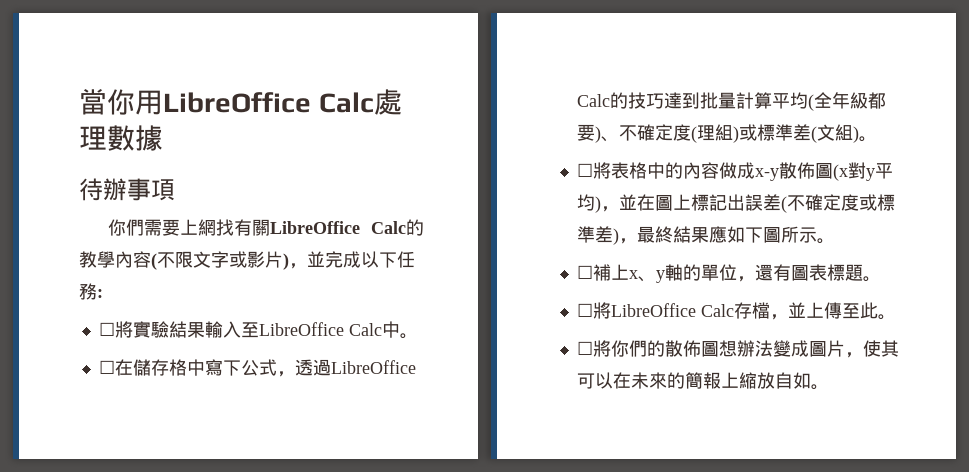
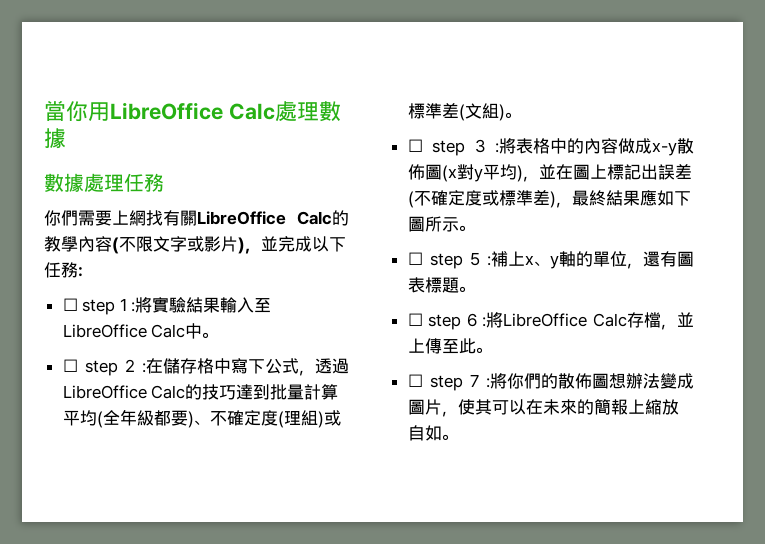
- 待辦事項
+ 數據處理任務
- ☐將實驗結果輸入至LibreOffice Calc中。
+ ☐ step 1 :將實驗結果輸入至LibreOffice Calc中。
- ☐在儲存格中寫下公式，透過LibreOffice Calc的技巧達到批量計算平均(全年級都要)、不確定度(理組)或標準差(文組)。
+ ☐ step 2 :在儲存格中寫下公式，透過LibreOffice Calc的技巧達到批量計算平均(全年級都要)、不確定度(理組)或標準差(文組)。
- ☐將表格中的內容做成x-y散佈圖(x對y平均)，並在圖上標記出誤差(不確定度或標準差)，最終結果應如下圖所示。
+ ☐ step 3 :將表格中的內容做成x-y散佈圖(x對y平均)，並在圖上標記出誤差(不確定度或標準差)，最終結果應如下圖所示。
- ☐補上x、y軸的單位，還有圖表標題。
+ ☐ step 5 :補上x、y軸的單位，還有圖表標題。
- ☐將LibreOffice Calc存檔，並上傳至此。
+ ☐ step 6 :將LibreOffice Calc存檔，並上傳至此。
- ☐將你們的散佈圖想辦法變成圖片，使其可以在未來的簡報上縮放自如。
+ ☐ step 7 :將你們的散佈圖想辦法變成圖片，使其可以在未來的簡報上縮放自如。

